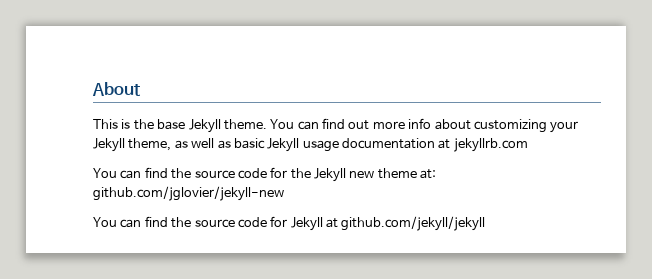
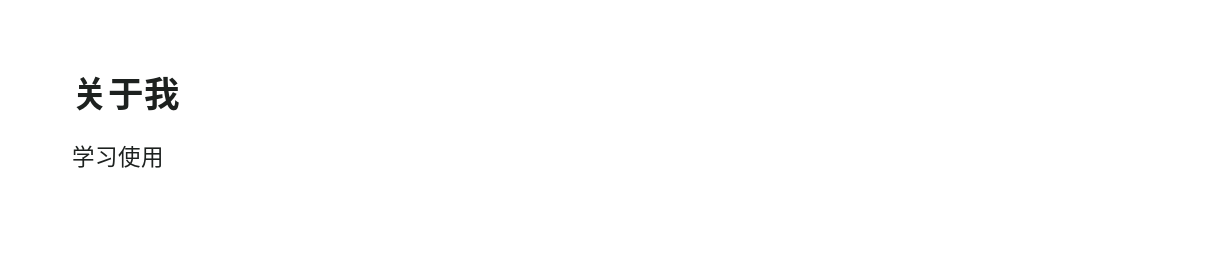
- About
- This is the base Jekyll theme. You can find out more info about customizing your Jekyll theme, as well as basic Jekyll usage documentation at jekyllrb.com
- You can find the source code for the Jekyll new theme at: github.com/jglovier/jekyll-new
- You can find the source code for Jekyll at github.com/jekyll/jekyll
+ 关于我
+ 学习使用

